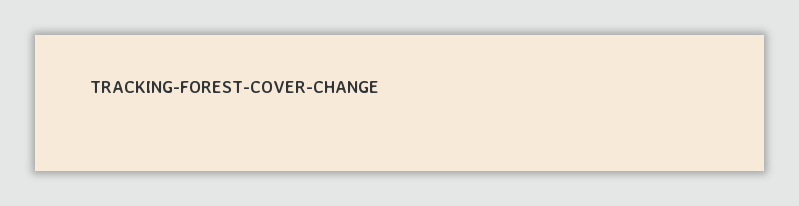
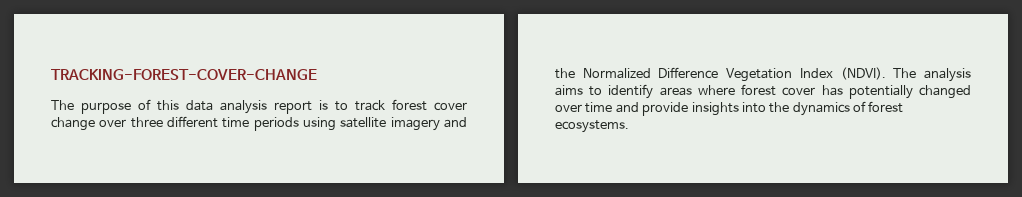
+ The purpose of this data analysis report is to track forest cover change over three different time periods using satellite imagery and the Normalized Difference Vegetation Index (NDVI). The analysis aims to identify areas where forest cover has potentially changed over time and provide insights into the dynamics of forest ecosystems.

